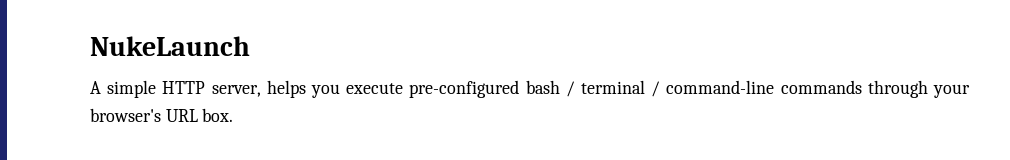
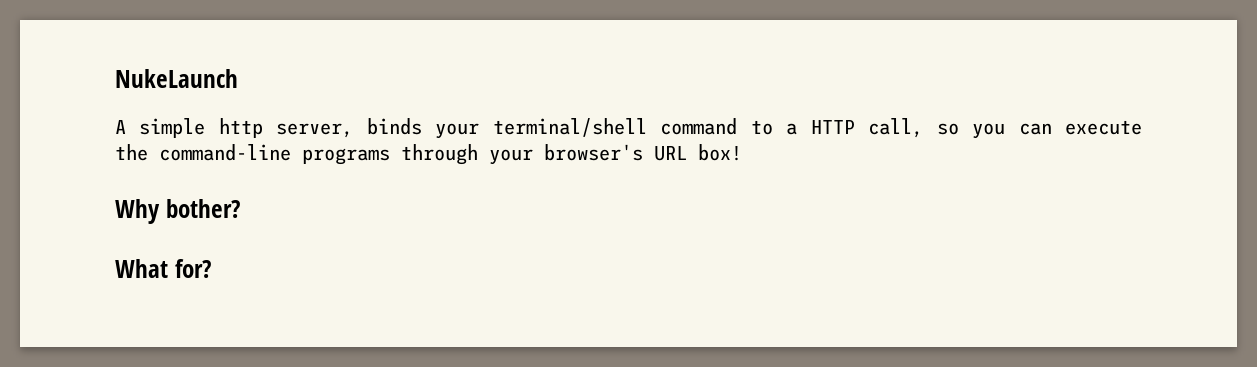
- A simple HTTP server, helps you execute pre-configured bash / terminal / command-line commands through your browser's URL box.
+ A simple http server, binds your terminal/shell command to a HTTP call, so you can execute the command-line programs through your browser's URL box!
+ Why bother?
+ What for?

